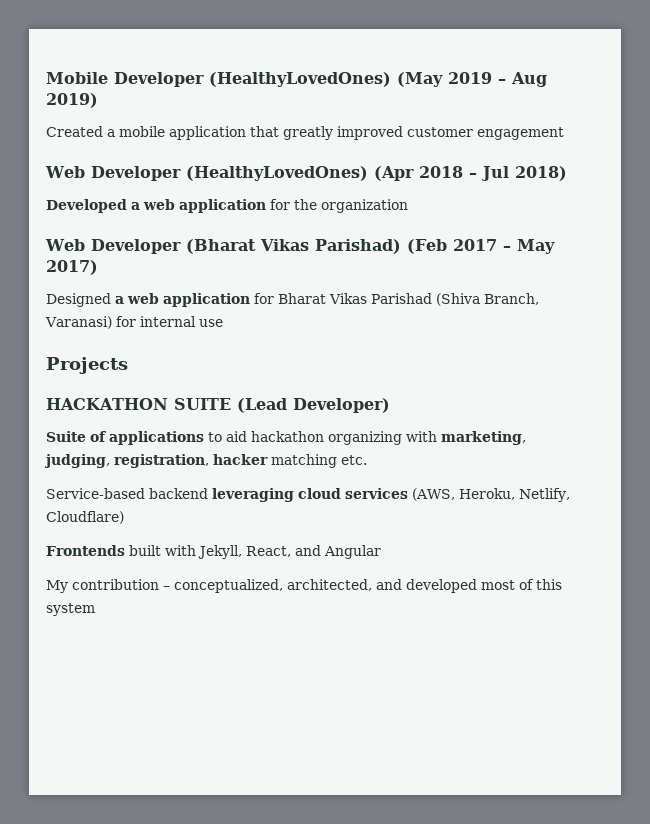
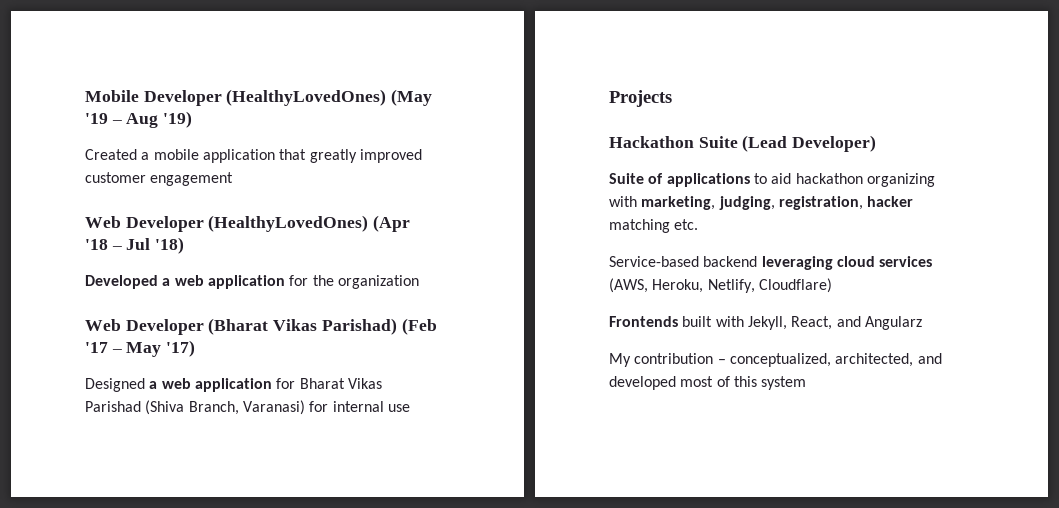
- Mobile Developer (HealthyLovedOnes) (May 2019 – Aug 2019)
+ Mobile Developer (HealthyLovedOnes) (May '19 – Aug '19)
- Web Developer (HealthyLovedOnes) (Apr 2018 – Jul 2018)
+ Web Developer (HealthyLovedOnes) (Apr '18 – Jul '18)
- Web Developer (Bharat Vikas Parishad) (Feb 2017 – May 2017)
+ Web Developer (Bharat Vikas Parishad) (Feb '17 – May '17)
- HACKATHON SUITE (Lead Developer)
+ Hackathon Suite (Lead Developer)
- Frontends built with Jekyll, React, and Angular
+ Frontends built with Jekyll, React, and Angularz

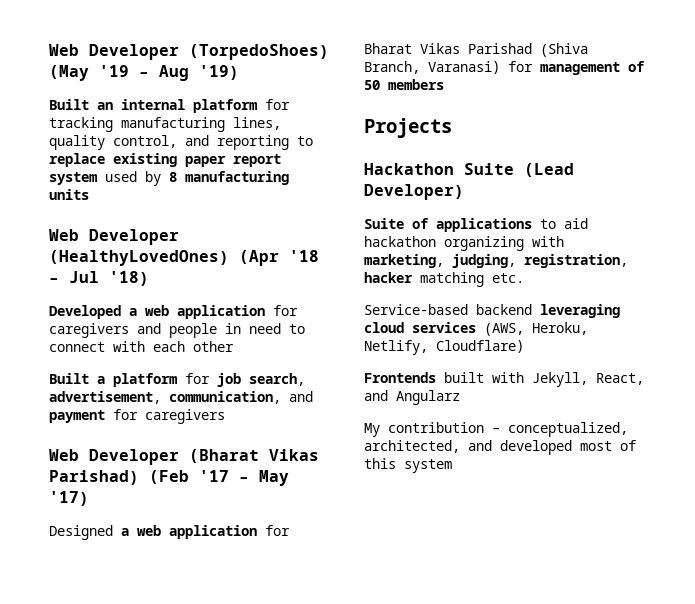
- Mobile Developer (HealthyLovedOnes) (May '19 – Aug '19)
+ Web Developer (TorpedoShoes) (May '19 – Aug '19)
- Created a mobile application that greatly improved customer engagement
+ Built an internal platform for tracking manufacturing lines, quality control, and reporting to replace existing paper report system used by 8 manufacturing units
- Developed a web application for the organization
+ Developed a web application for caregivers and people in need to connect with each other
+ Built a platform for job search, advertisement, communication, and payment for caregivers
- Designed a web application for Bharat Vikas Parishad (Shiva Branch, Varanasi) for internal use
+ Designed a web application for Bharat Vikas Parishad (Shiva Branch, Varanasi) for management of 50 members

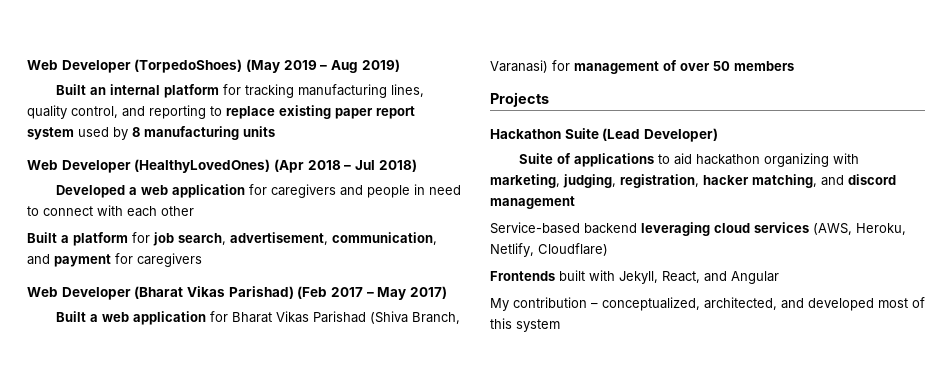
- Web Developer (TorpedoShoes) (May '19 – Aug '19)
+ Web Developer (TorpedoShoes) (May 2019 – Aug 2019)
- Web Developer (HealthyLovedOnes) (Apr '18 – Jul '18)
+ Web Developer (HealthyLovedOnes) (Apr 2018 – Jul 2018)
- Web Developer (Bharat Vikas Parishad) (Feb '17 – May '17)
- Designed a web application for Bharat Vikas Parishad (Shiva Branch, Varanasi) for management of 50 members
+ Web Developer (Bharat Vikas Parishad) (Feb 2017 – May 2017)
+ Built a web application for Bharat Vikas Parishad (Shiva Branch, Varanasi) for management of over 50 members
- Suite of applications to aid hackathon organizing with marketing, judging, registration, hacker matching etc.
+ Suite of applications to aid hackathon organizing with marketing, judging, registration, hacker matching, and discord management
- Frontends built with Jekyll, React, and Angularz
+ Frontends built with Jekyll, React, and Angular

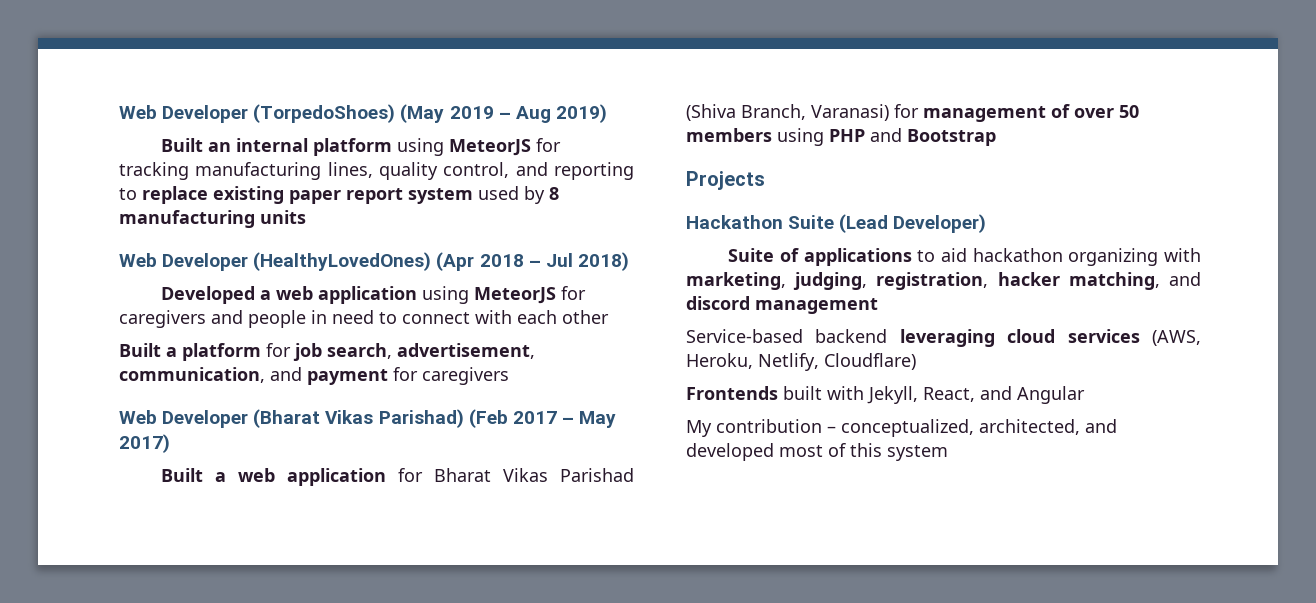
- Built an internal platform for tracking manufacturing lines, quality control, and reporting to replace existing paper report system used by 8 manufacturing units
+ Built an internal platform using MeteorJS for tracking manufacturing lines, quality control, and reporting to replace existing paper report system used by 8 manufacturing units
- Developed a web application for caregivers and people in need to connect with each other
+ Developed a web application using MeteorJS for caregivers and people in need to connect with each other
- Built a web application for Bharat Vikas Parishad (Shiva Branch, Varanasi) for management of over 50 members
+ Built a web application for Bharat Vikas Parishad (Shiva Branch, Varanasi) for management of over 50 members using PHP and Bootstrap

